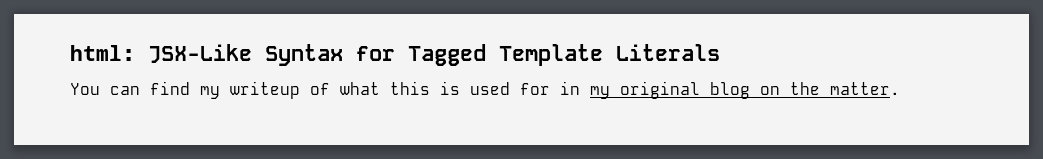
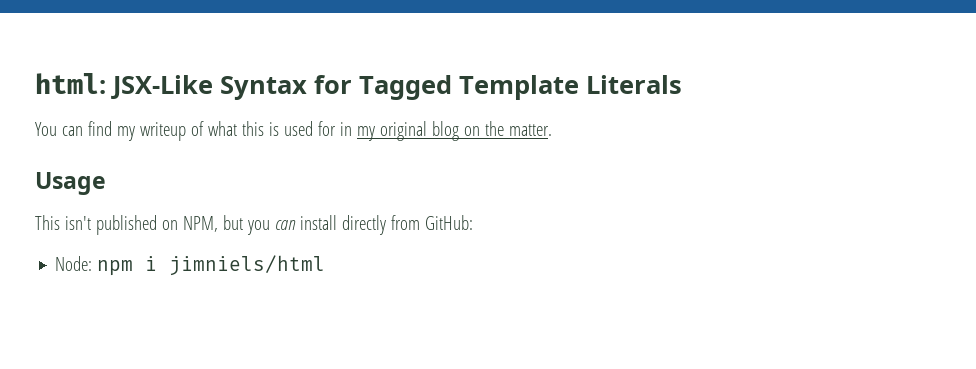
+ Usage
+ This isn't published on NPM, but you can install directly from GitHub:
+ Node: npm i jimniels/html

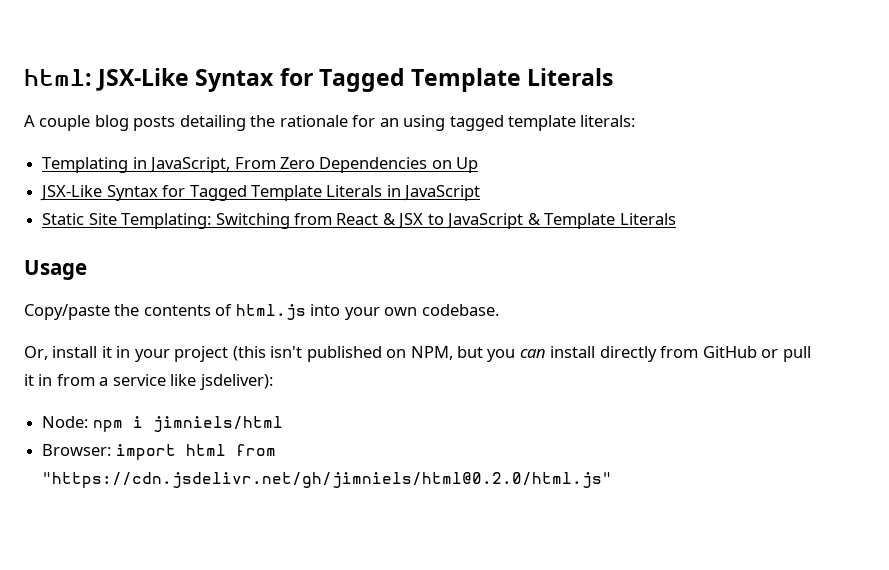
- You can find my writeup of what this is used for in my original blog on the matter.
+ A couple blog posts detailing the rationale for an using tagged template literals:
+ Templating in JavaScript, From Zero Dependencies on Up
+ JSX-Like Syntax for Tagged Template Literals in JavaScript
+ Static Site Templating: Switching from React & JSX to JavaScript & Template Literals
  Usage
- This isn't published on NPM, but you can install directly from GitHub:
+ Copy/paste the contents of html.js into your own codebase.
+ Or, install it in your project (this isn't published on NPM, but you can install directly from GitHub or pull it in from a service like jsdeliver):
+ Browser: import html from "https://cdn.jsdelivr.net/gh/jimniels/html@0.2.0/html.js"

